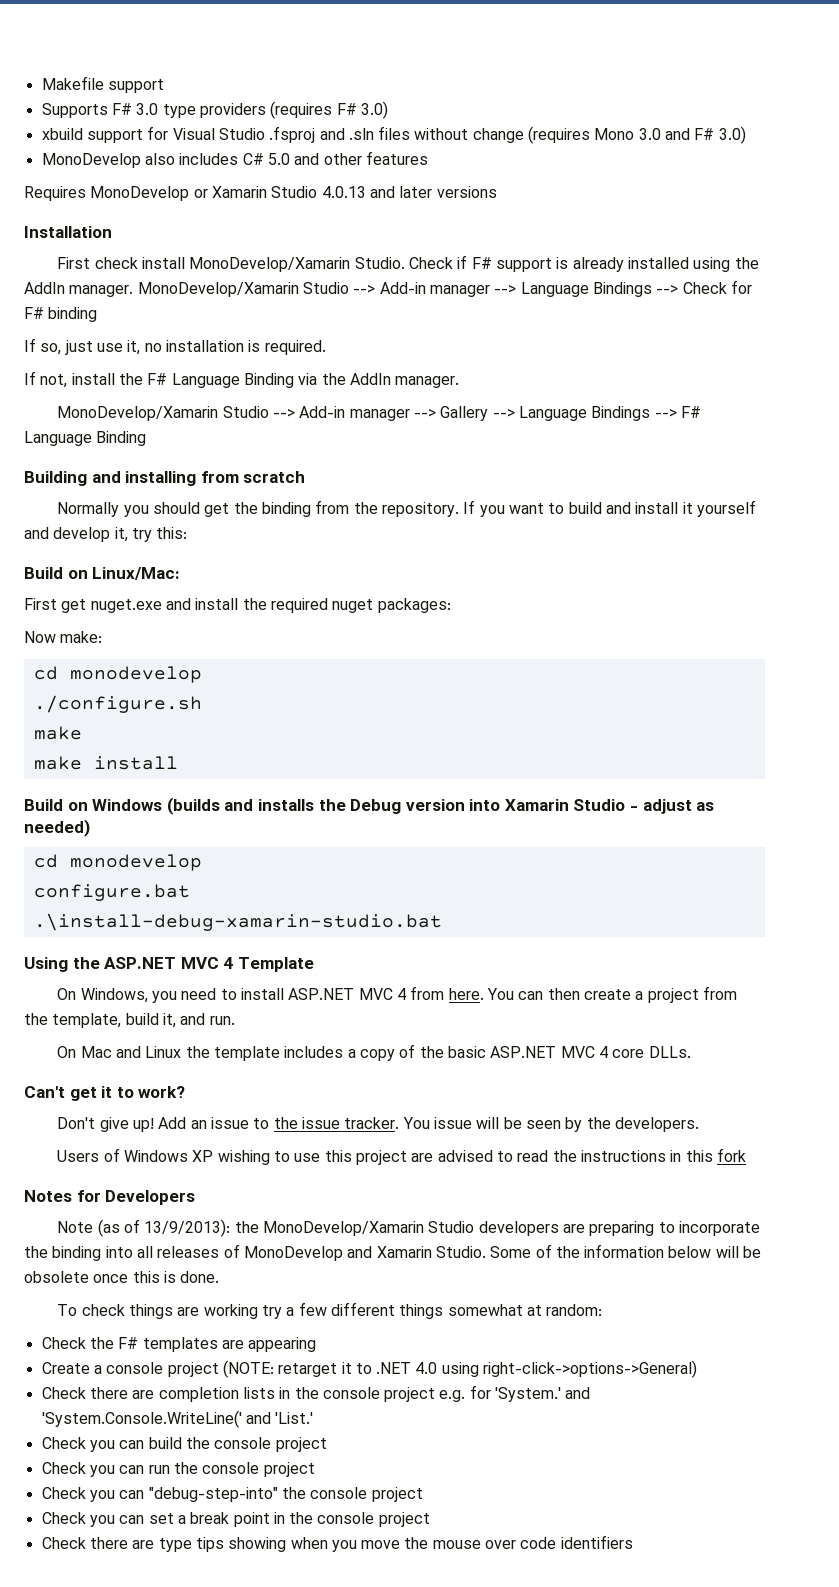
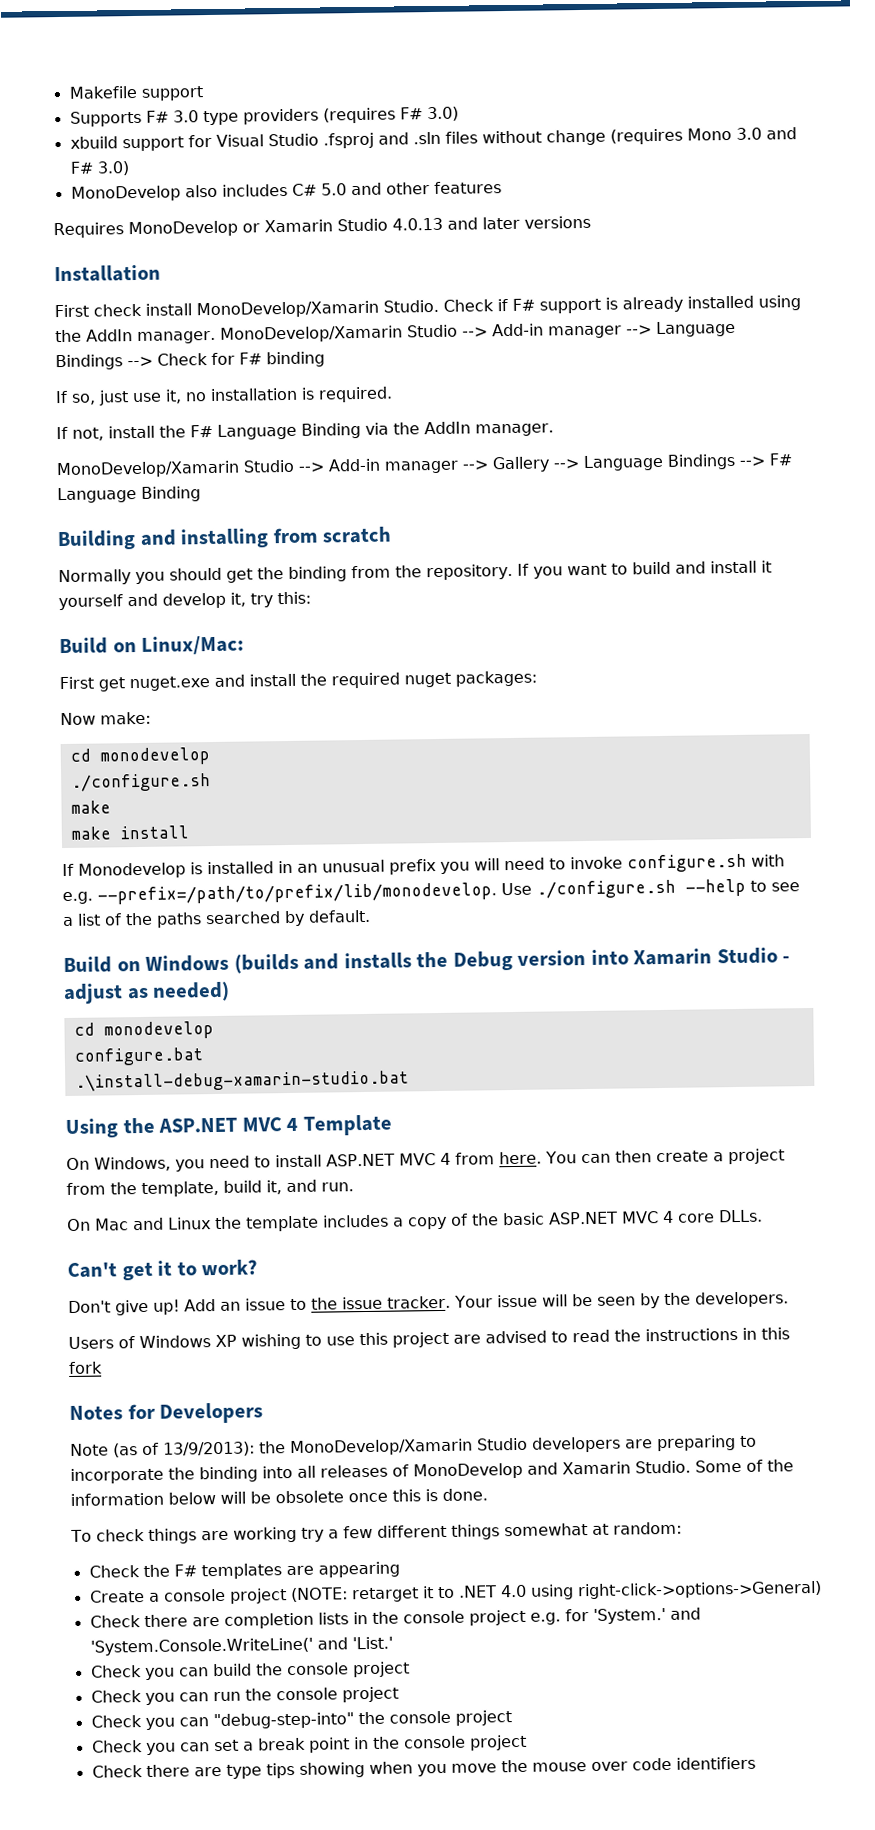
+ If Monodevelop is installed in an unusual prefix you will need to invoke configure.sh with e.g. --prefix=/path/to/prefix/lib/monodevelop. Use ./configure.sh --help to see a list of the paths searched by default.
- You issue will be seen by the developers.
+ Your issue will be seen by the developers.

